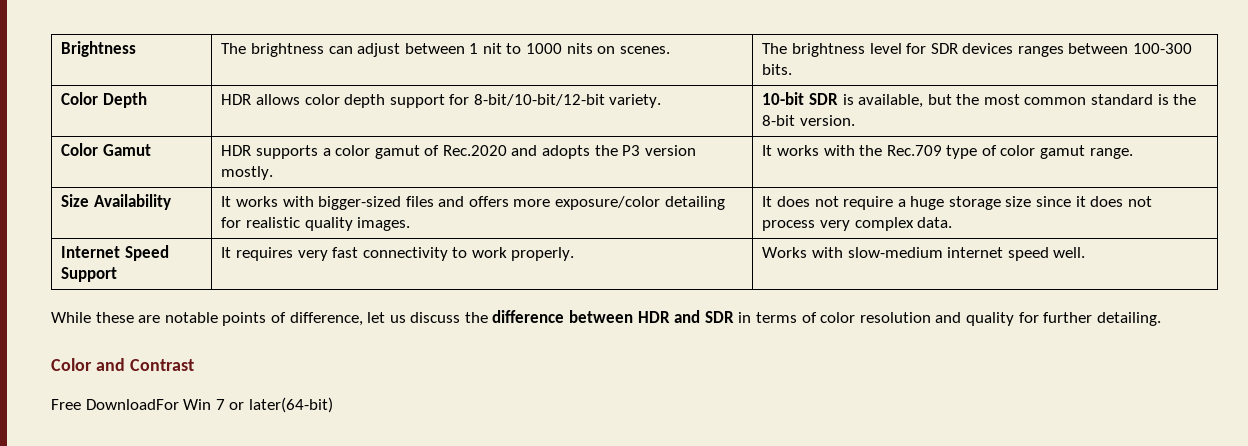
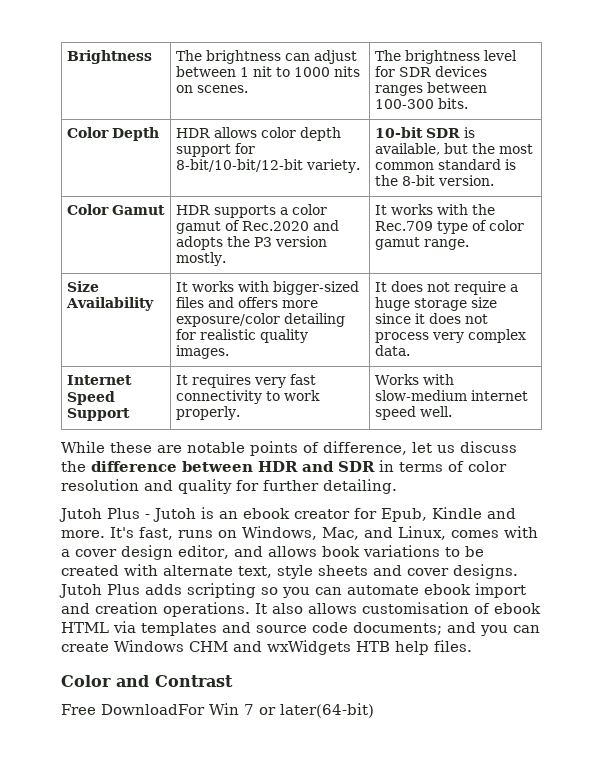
+ Jutoh Plus - Jutoh is an ebook creator for Epub, Kindle and more. It's fast, runs on Windows, Mac, and Linux, comes with a cover design editor, and allows book variations to be created with alternate text, style sheets and cover designs. Jutoh Plus adds scripting so you can automate ebook import and creation operations. It also allows customisation of ebook HTML via templates and source code documents; and you can create Windows CHM and wxWidgets HTB help files.

